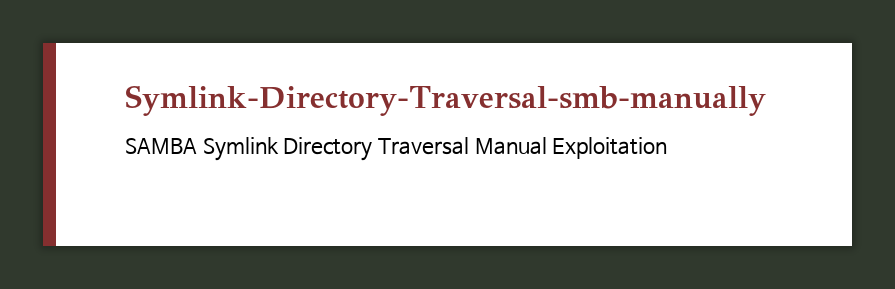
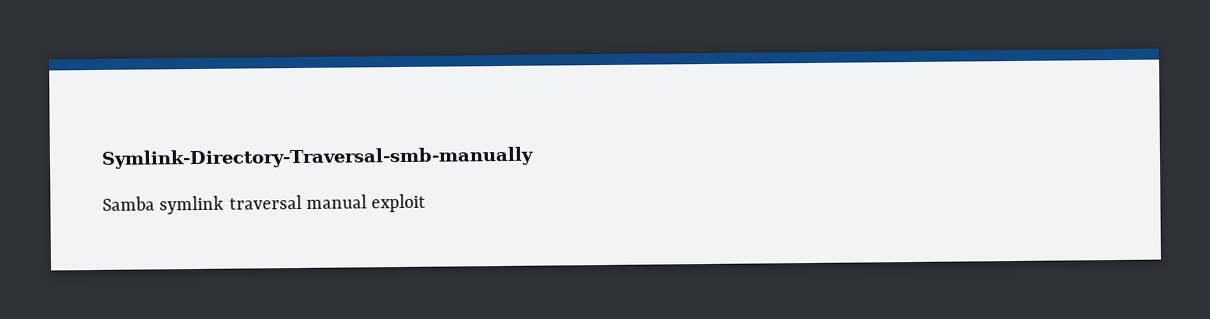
- SAMBA Symlink Directory Traversal Manual Exploitation
+ Samba symlink traversal manual exploit

